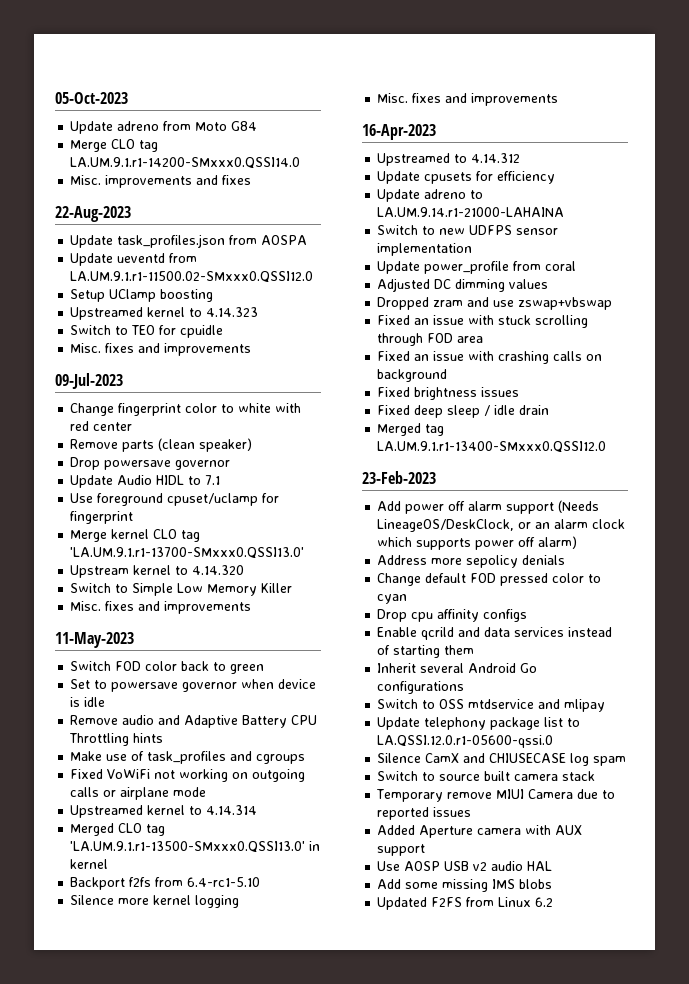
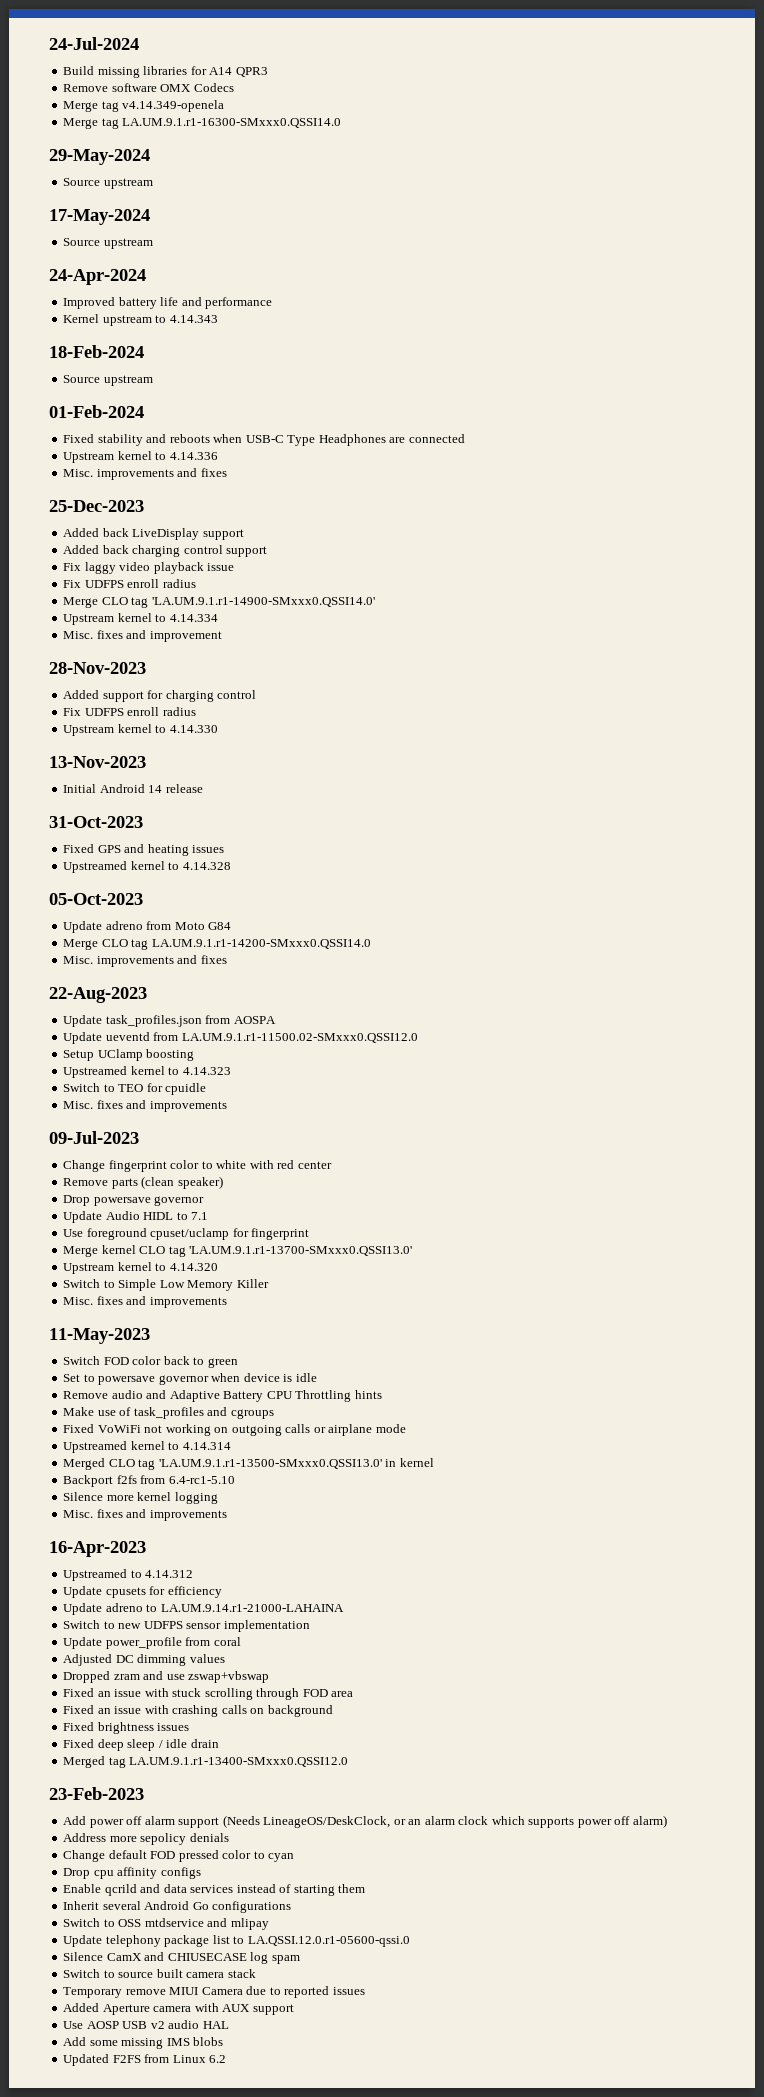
+ 24-Jul-2024
+ Build missing libraries for A14 QPR3
+ Remove software OMX Codecs
+ Merge tag v4.14.349-openela
+ Merge tag LA.UM.9.1.r1-16300-SMxxx0.QSSI14.0
+ 29-May-2024
+ Source upstream
+ 17-May-2024
+ Source upstream
+ 24-Apr-2024
+ Improved battery life and performance
+ Kernel upstream to 4.14.343
+ 18-Feb-2024
+ Source upstream
+ 01-Feb-2024
+ Fixed stability and reboots when USB-C Type Headphones are connected
+ Upstream kernel to 4.14.336
+ Misc. improvements and fixes
+ 25-Dec-2023
+ Added back LiveDisplay support
+ Added back charging control support
+ Fix laggy video playback issue
+ Fix UDFPS enroll radius
+ Merge CLO tag 'LA.UM.9.1.r1-14900-SMxxx0.QSSI14.0'
+ Upstream kernel to 4.14.334
+ Misc. fixes and improvement
+ 28-Nov-2023
+ Added support for charging control
+ Fix UDFPS enroll radius
+ Upstream kernel to 4.14.330
+ 13-Nov-2023
+ Initial Android 14 release
+ 31-Oct-2023
+ Fixed GPS and heating issues
+ Upstreamed kernel to 4.14.328

